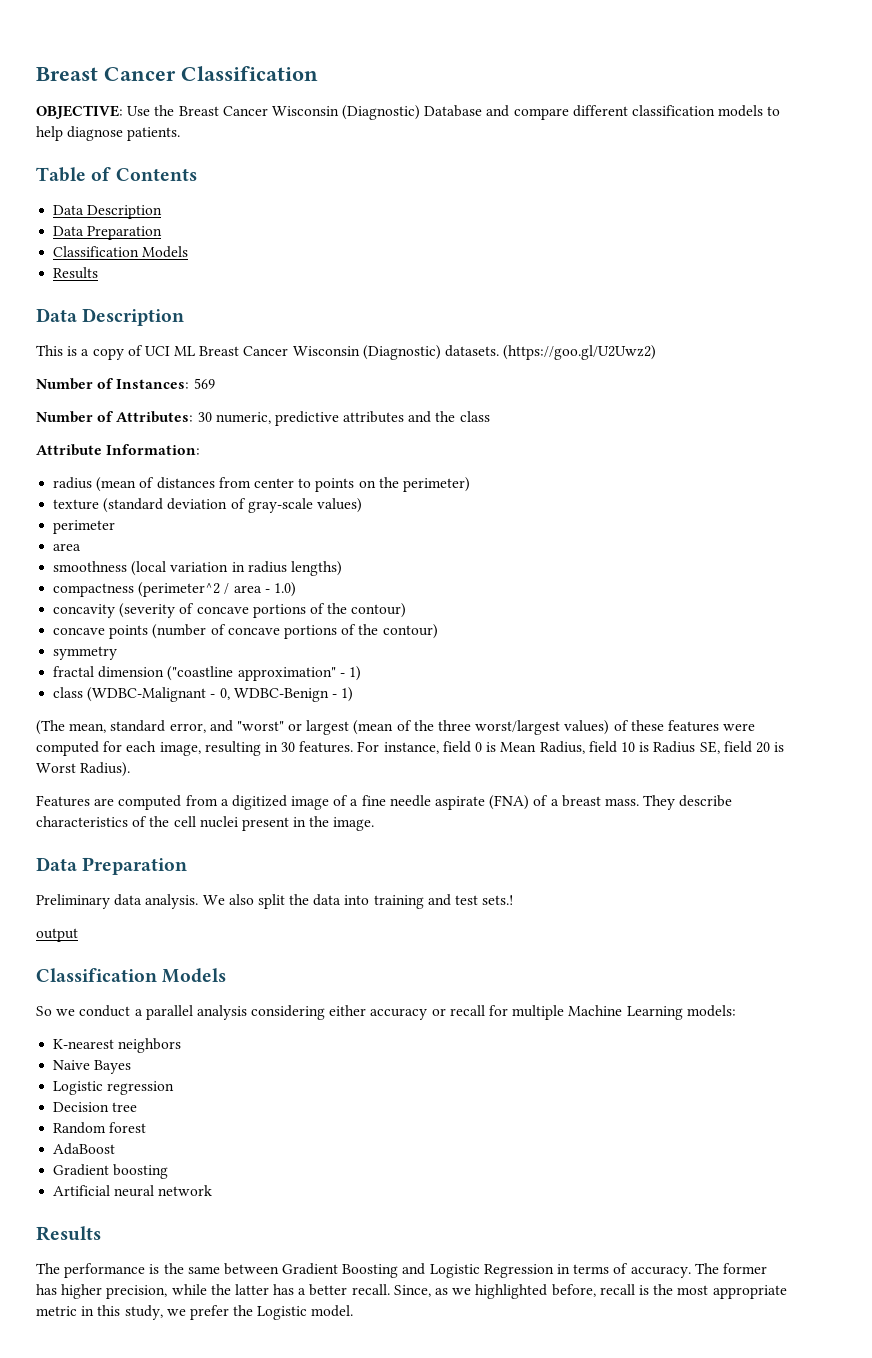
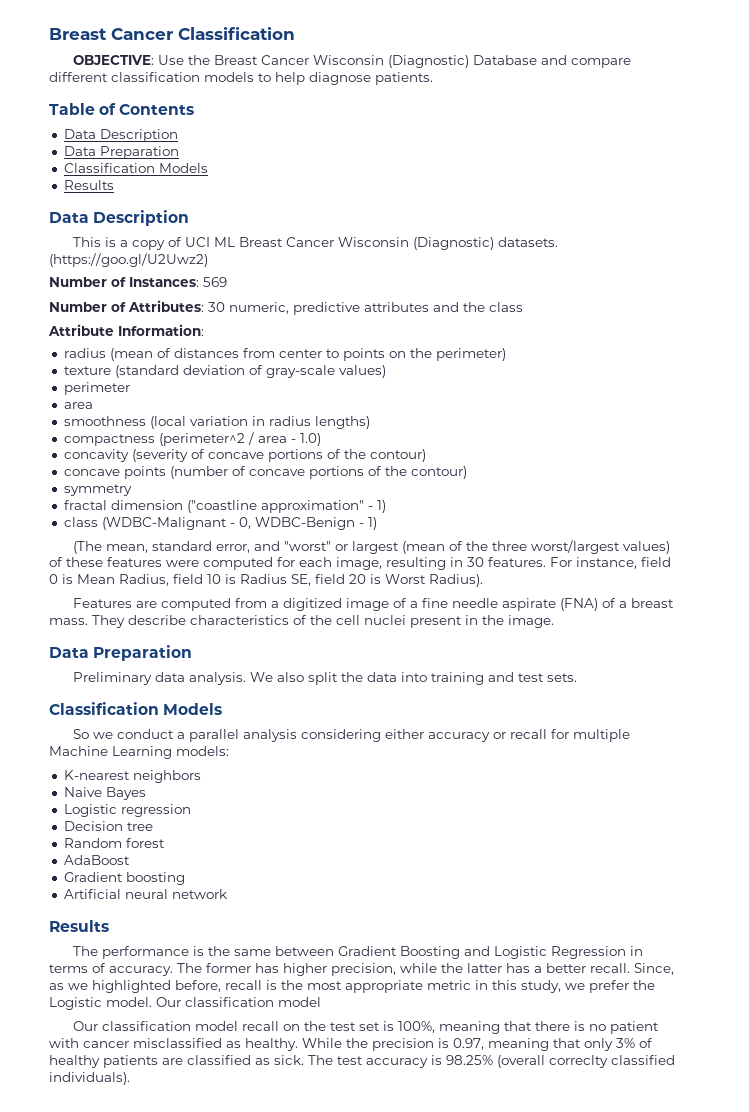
- We also split the data into training and test sets.!
- output
+ We also split the data into training and test sets.
- Since, as we highlighted before, recall is the most appropriate metric in this study, we prefer the Logistic model.
+ Since, as we highlighted before, recall is the most appropriate metric in this study, we prefer the Logistic model. Our classification model
+ Our classification model recall on the test set is 100%, meaning that there is no patient with cancer misclassified as healthy. While the precision is 0.97, meaning that only 3% of healthy patients are classified as sick. The test accuracy is 98.25% (overall correclty classified individuals).

